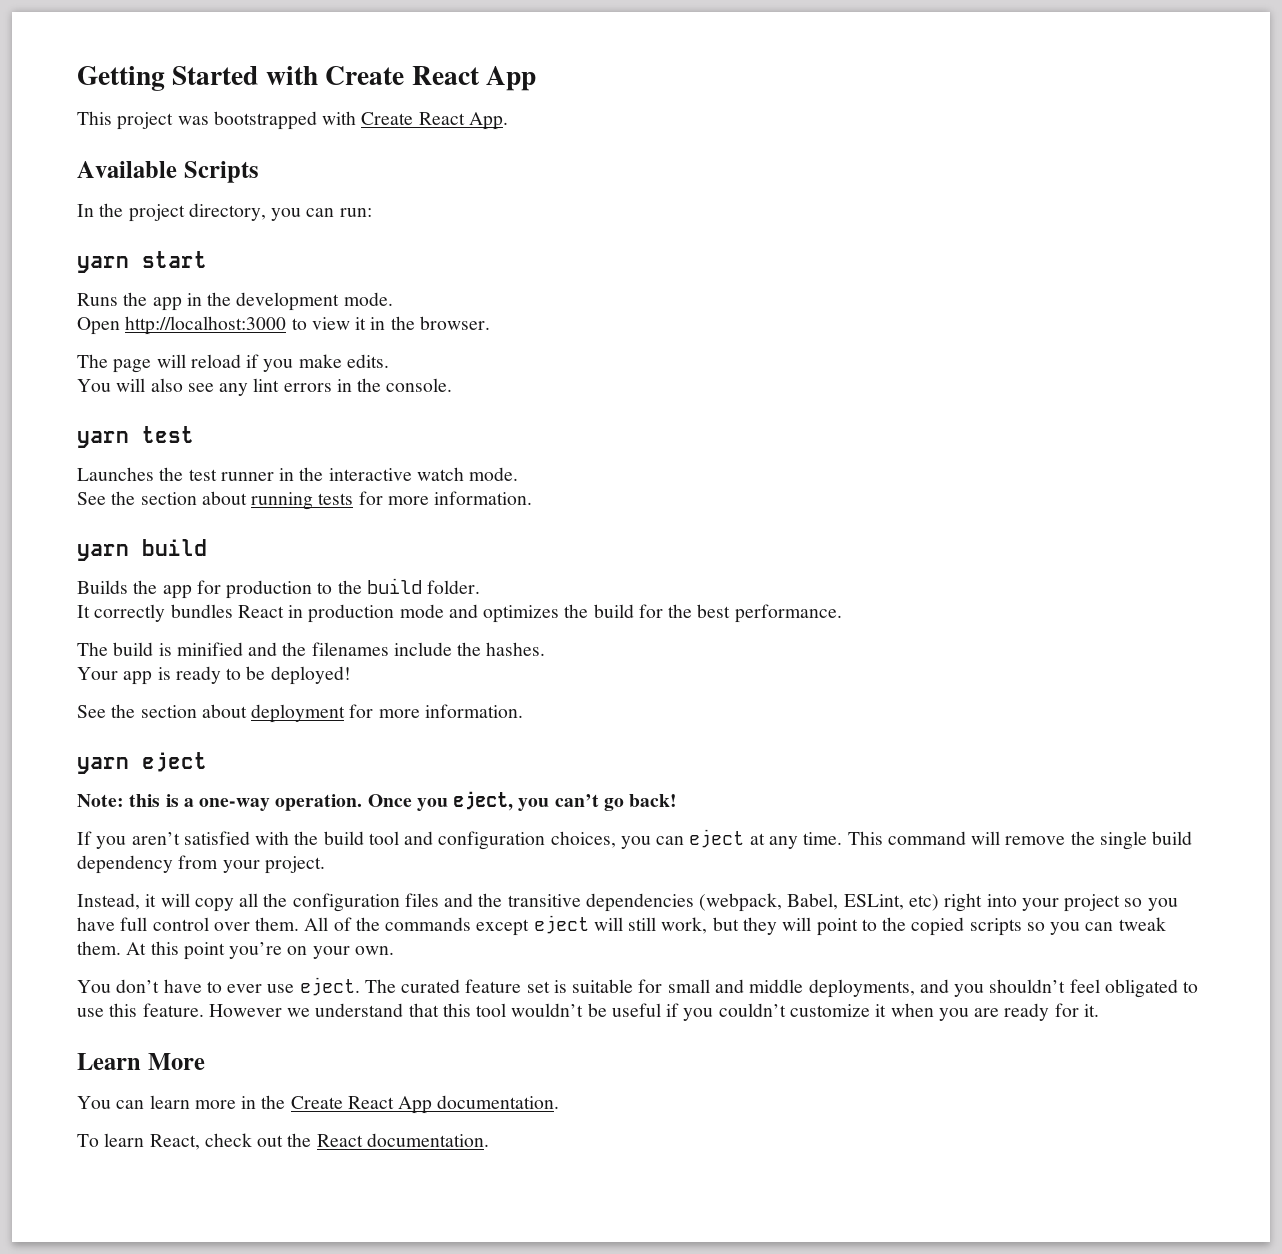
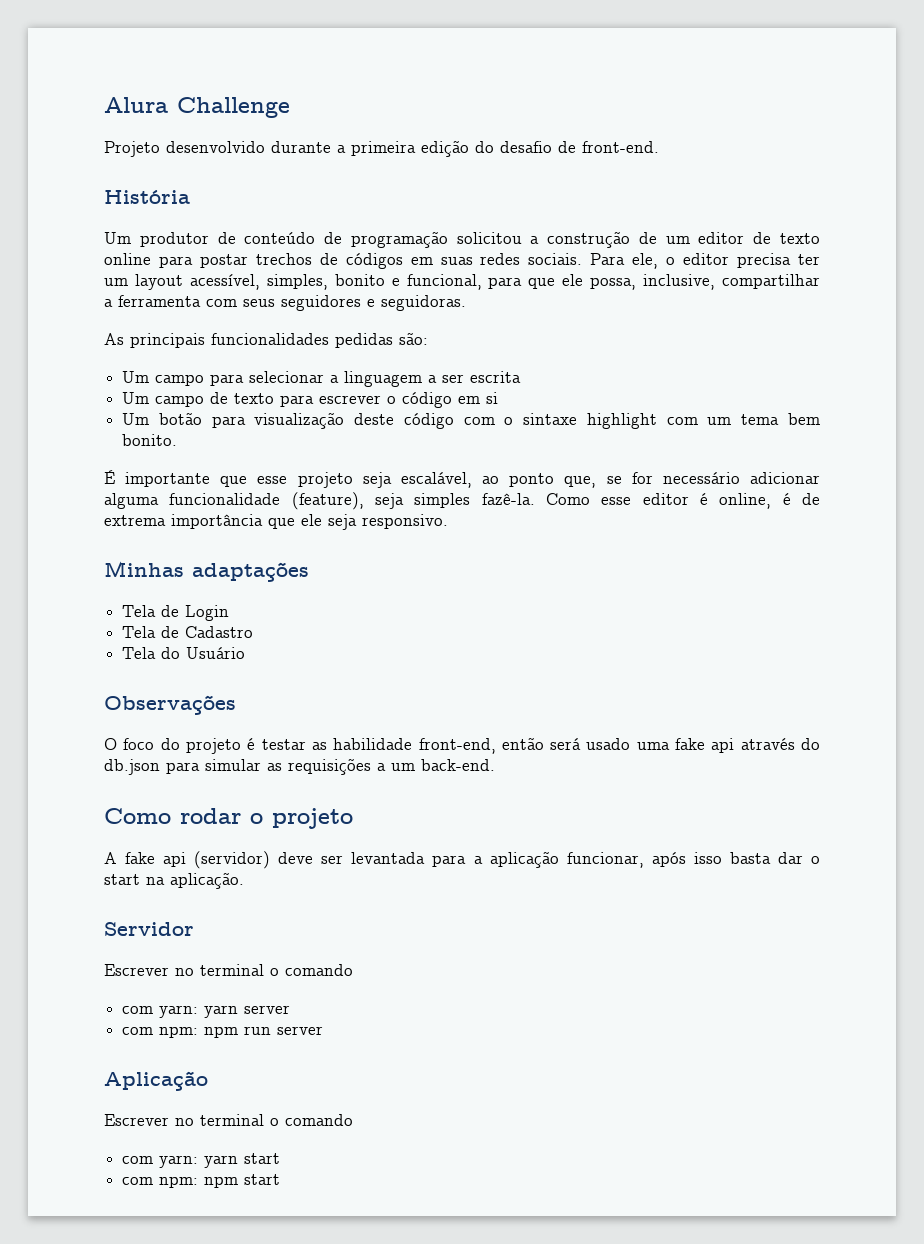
- Getting Started with Create React App
- This project was bootstrapped with Create React App.
- Available Scripts
- In the project directory, you can run:
- yarn start
- Runs the app in the development mode.
- Open http://localhost:3000 to view it in the browser.
- The page will reload if you make edits.
- You will also see any lint errors in the console.
- yarn test
- Launches the test runner in the interactive watch mode.
- See the section about running tests for more information.
- yarn build
- Builds the app for production to the build folder.
- It correctly bundles React in production mode and optimizes the build for the best performance.
- The build is minified and the filenames include the hashes.
- Your app is ready to be deployed!
- See the section about deployment for more information.
- yarn eject
- Note: this is a one-way operation. Once you eject, you can’t go back!
- If you aren’t satisfied with the build tool and configuration choices, you can eject at any time. This command will remove the single build dependency from your project.
- Instead, it will copy all the configuration files and the transitive dependencies (webpack, Babel, ESLint, etc) right into your project so you have full control over them. All of the commands except eject will still work, but they will point to the copied scripts so you can tweak them. At this point you’re on your own.
- You don’t have to ever use eject. The curated feature set is suitable for small and middle deployments, and you shouldn’t feel obligated to use this feature. However we understand that this tool wouldn’t be useful if you couldn’t customize it when you are ready for it.
- Learn More
- You can learn more in the Create React App documentation.
- To learn React, check out the React documentation.
+ Alura Challenge
+ Projeto desenvolvido durante a primeira edição do desafio de front-end.
+ História
+ Um produtor de conteúdo de programação solicitou a construção de um editor de texto online para postar trechos de códigos em suas redes sociais. Para ele, o editor precisa ter um layout acessível, simples, bonito e funcional, para que ele possa, inclusive, compartilhar a ferramenta com seus seguidores e seguidoras.
+ As principais funcionalidades pedidas são:
+ Um campo para selecionar a linguagem a ser escrita
+ Um campo de texto para escrever o código em si
+ Um botão para visualização deste código com o sintaxe highlight com um tema bem bonito.
+ É importante que esse projeto seja escalável, ao ponto que, se for necessário adicionar alguma funcionalidade (feature), seja simples fazê-la. Como esse editor é online, é de extrema importância que ele seja responsivo.
+ Minhas adaptações
+ Tela de Login
+ Tela de Cadastro
+ Tela do Usuário
+ Observações
+ O foco do projeto é testar as habilidade front-end, então será usado uma fake api através do db.json para simular as requisições a um back-end.
+ Como rodar o projeto
+ A fake api (servidor) deve ser levantada para a aplicação funcionar, após isso basta dar o start na aplicação.
+ Servidor
+ Escrever no terminal o comando
+ com yarn: yarn server
+ com npm: npm run server
+ Aplicação
+ Escrever no terminal o comando
+ com yarn: yarn start
+ com npm: npm start

